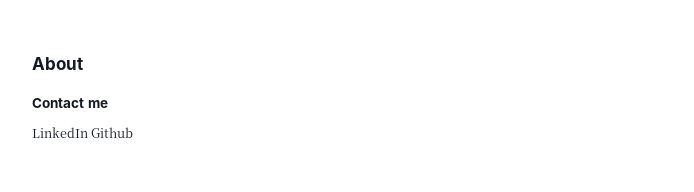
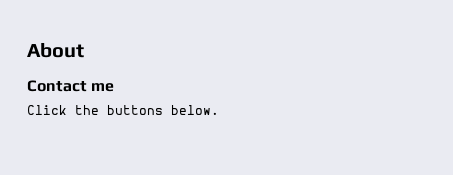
- LinkedIn Github
+ Click the buttons below.

